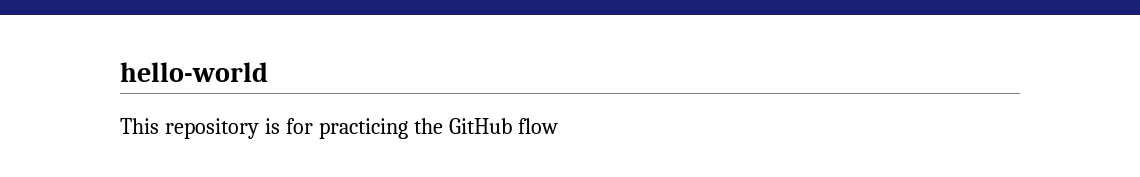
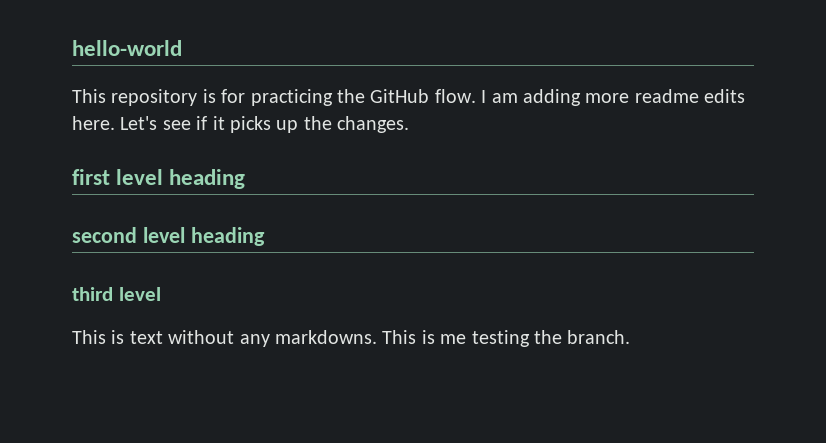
- This repository is for practicing the GitHub flow
+ This repository is for practicing the GitHub flow. I am adding more readme edits here. Let's see if it picks up the changes.
+ first level heading
+ second level heading
+ third level
+ This is text without any markdowns. This is me testing the branch.

